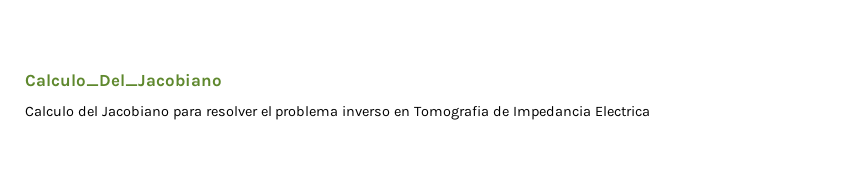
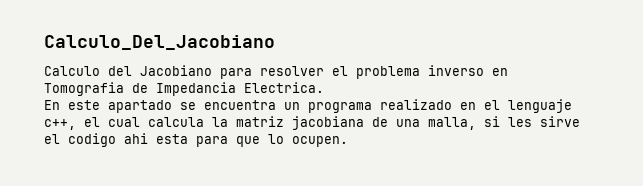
- Calculo del Jacobiano para resolver el problema inverso en Tomografia de Impedancia Electrica
+ Calculo del Jacobiano para resolver el problema inverso en Tomografia de Impedancia Electrica.
+ En este apartado se encuentra un programa realizado en el lenguaje c++, el cual calcula la matriz jacobiana de una malla, si les sirve el codigo ahi esta para que lo ocupen.

